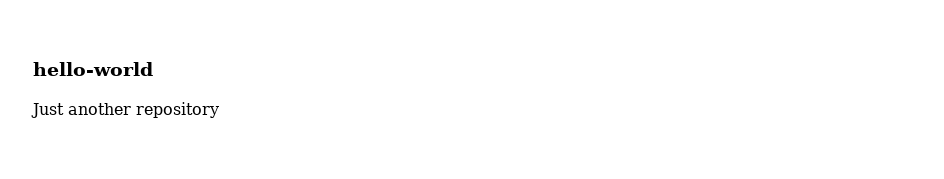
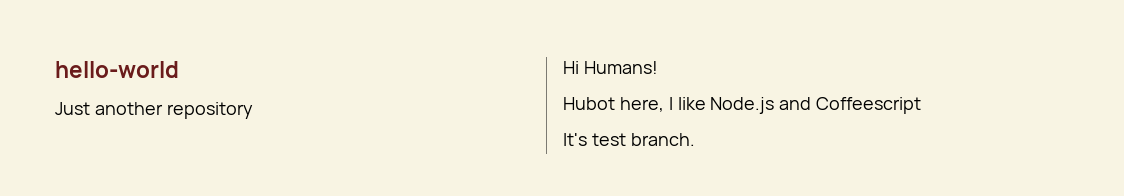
+ Hi Humans!
+ Hubot here, I like Node.js and Coffeescript
+ It's test branch.

